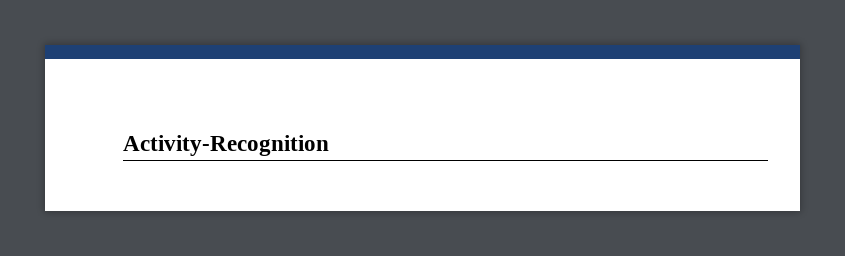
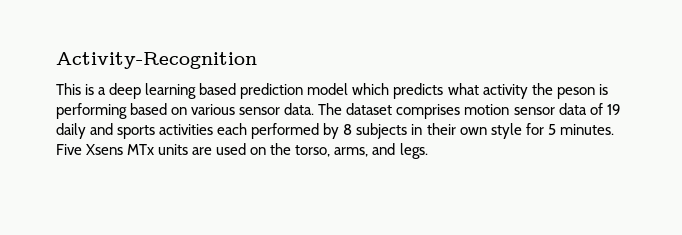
+ This is a deep learning based prediction model which predicts what activity the peson is performing based on various sensor data. The dataset comprises motion sensor data of 19 daily and sports activities each performed by 8 subjects in their own style for 5 minutes. Five Xsens MTx units are used on the torso, arms, and legs.

